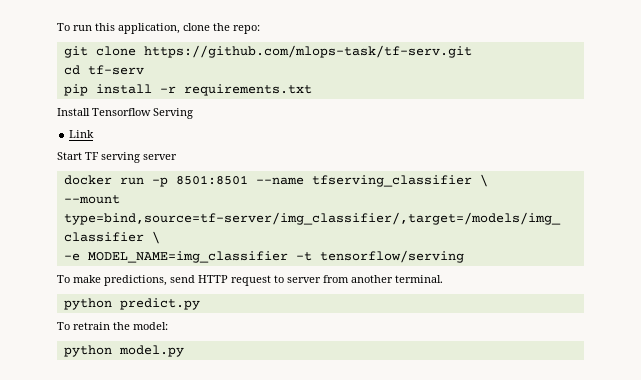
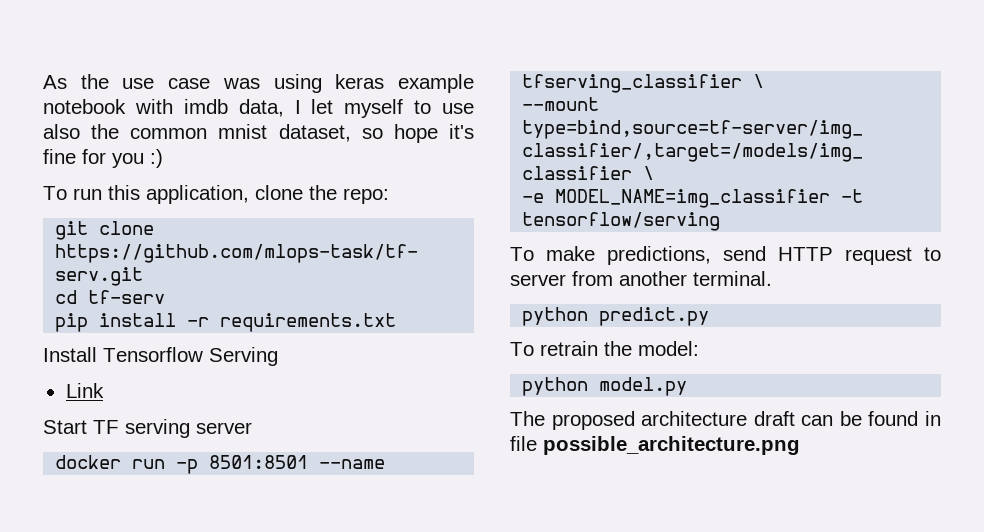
+ As the use case was using keras example notebook with imdb data, I let myself to use also the common mnist dataset, so hope it's fine for you :)
+ The proposed architecture draft can be found in file possible_architecture.png

